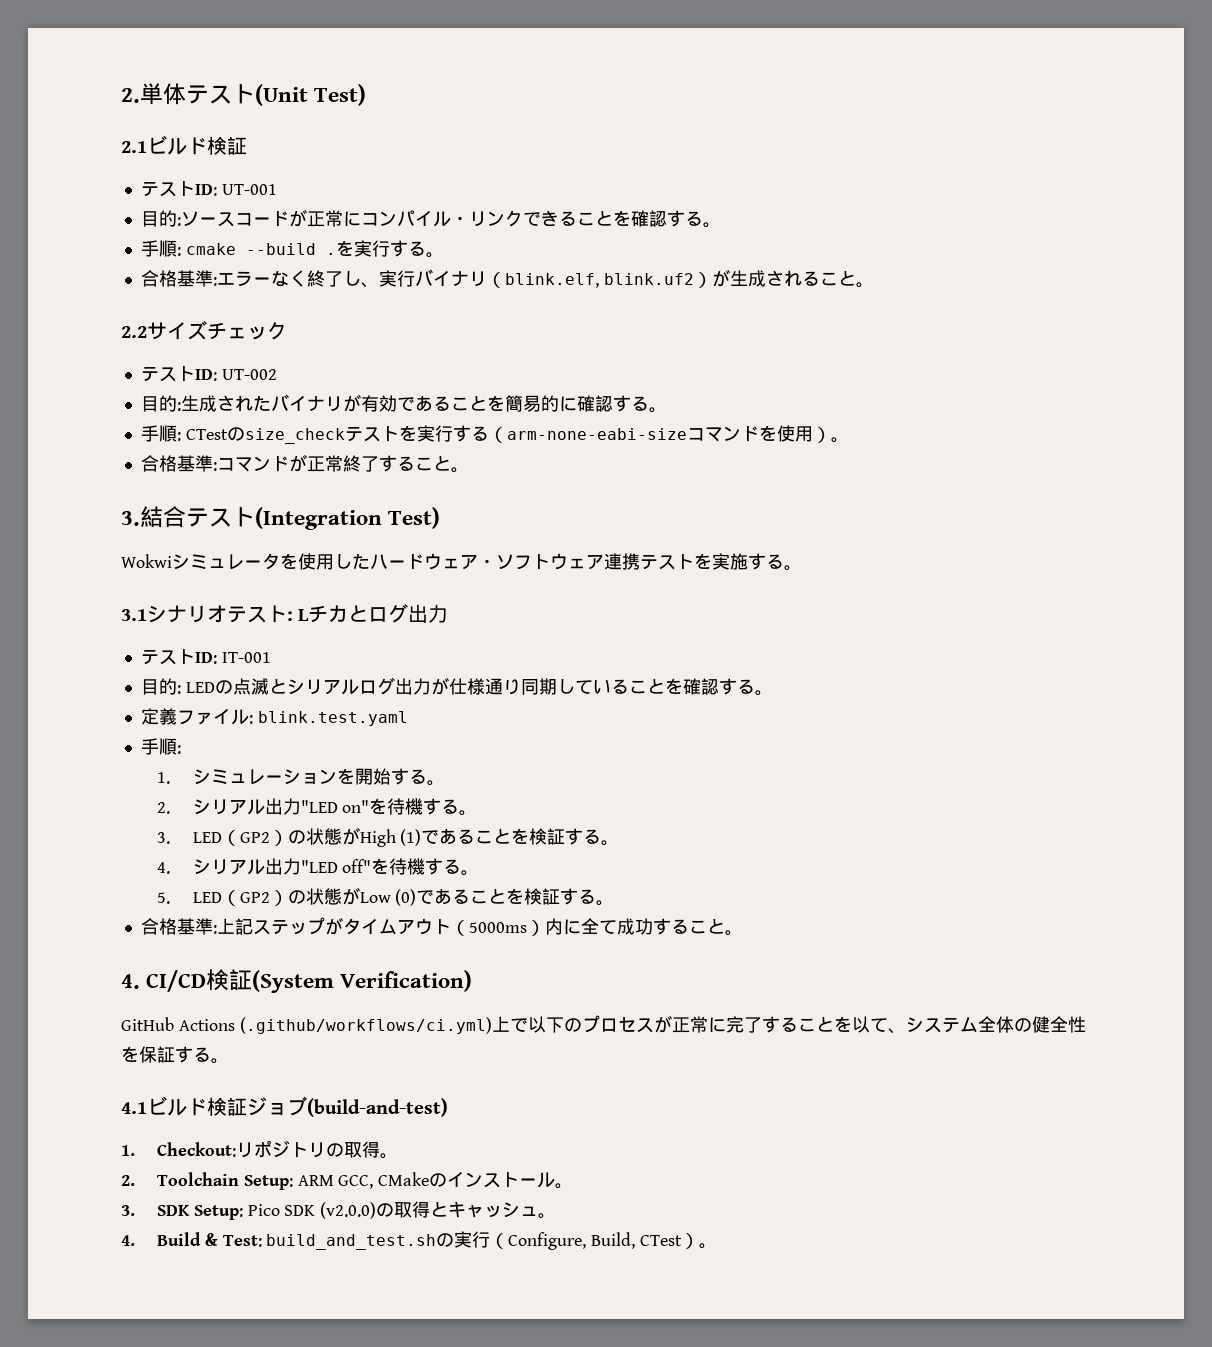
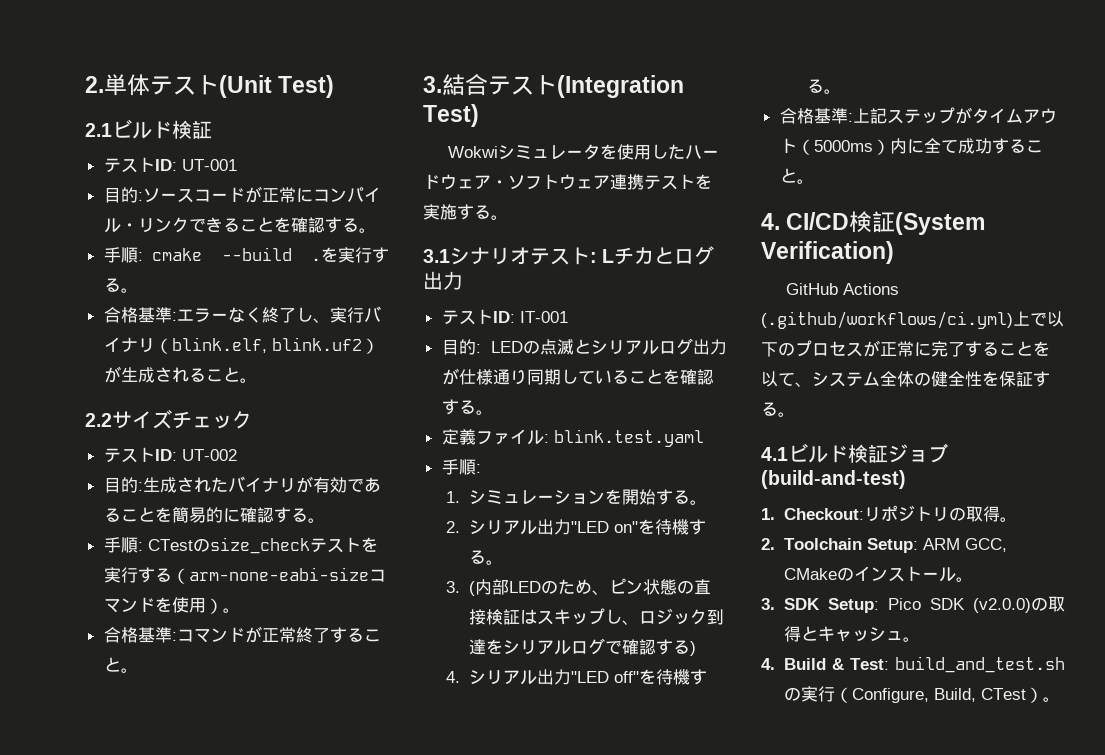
- 3. LED（GP2）の状態がHigh (1)であることを検証する。
+ 3. (内部LEDのため、ピン状態の直接検証はスキップし、ロジック到達をシリアルログで確認する)
- 5. LED（GP2）の状態がLow (0)であることを検証する。

